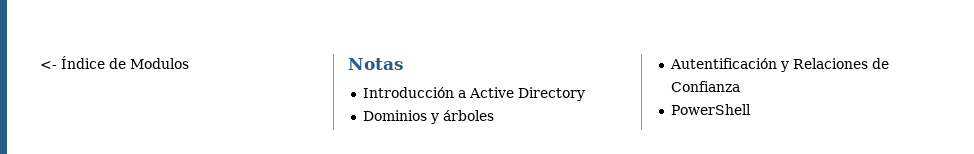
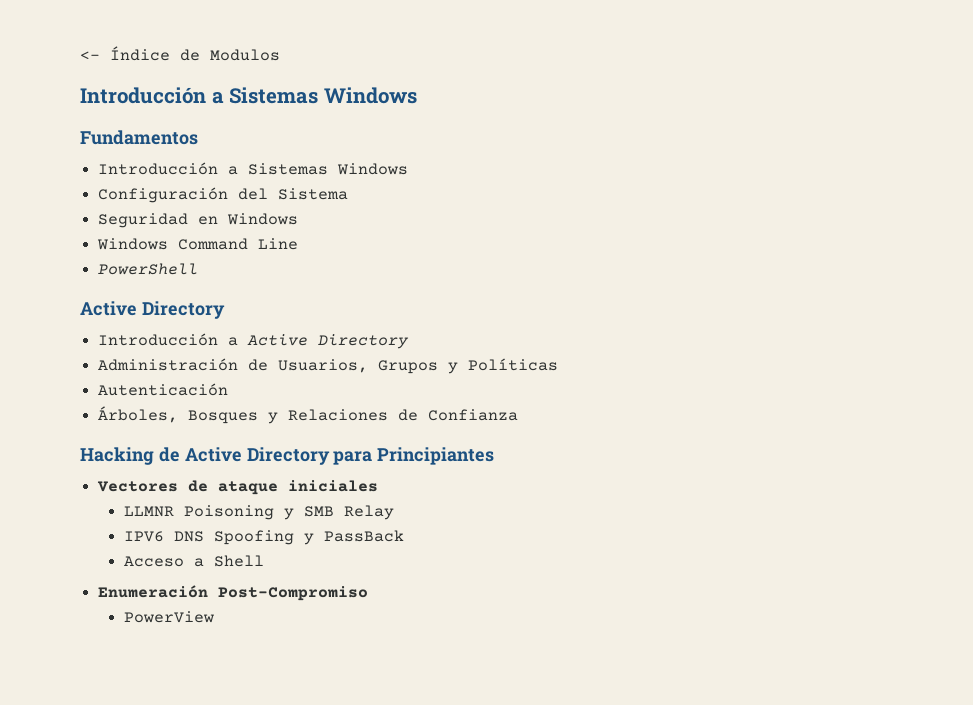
  <- Índice de Modulos
- Notas
+ Introducción a Sistemas Windows
+ Fundamentos
+ Introducción a Sistemas Windows
+ Configuración del Sistema
+ Seguridad en Windows
+ Windows Command Line
+ PowerShell
+ Active Directory
  Introducción a Active Directory
- Dominios y árboles
- Autentificación y Relaciones de Confianza
- PowerShell
+ Administración de Usuarios, Grupos y Políticas
+ Autenticación
+ Árboles, Bosques y Relaciones de Confianza
+ Hacking de Active Directory para Principiantes
+ Vectores de ataque iniciales
+ LLMNR Poisoning y SMB Relay
+ IPV6 DNS Spoofing y PassBack
+ Acceso a Shell
+ Enumeración Post-Compromiso
+ PowerView

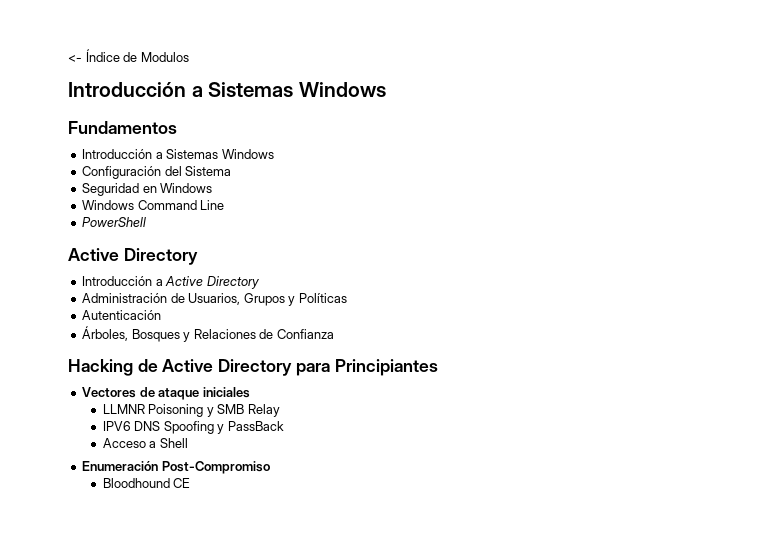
- PowerView
+ Bloodhound CE

